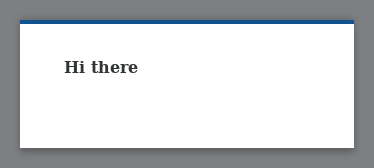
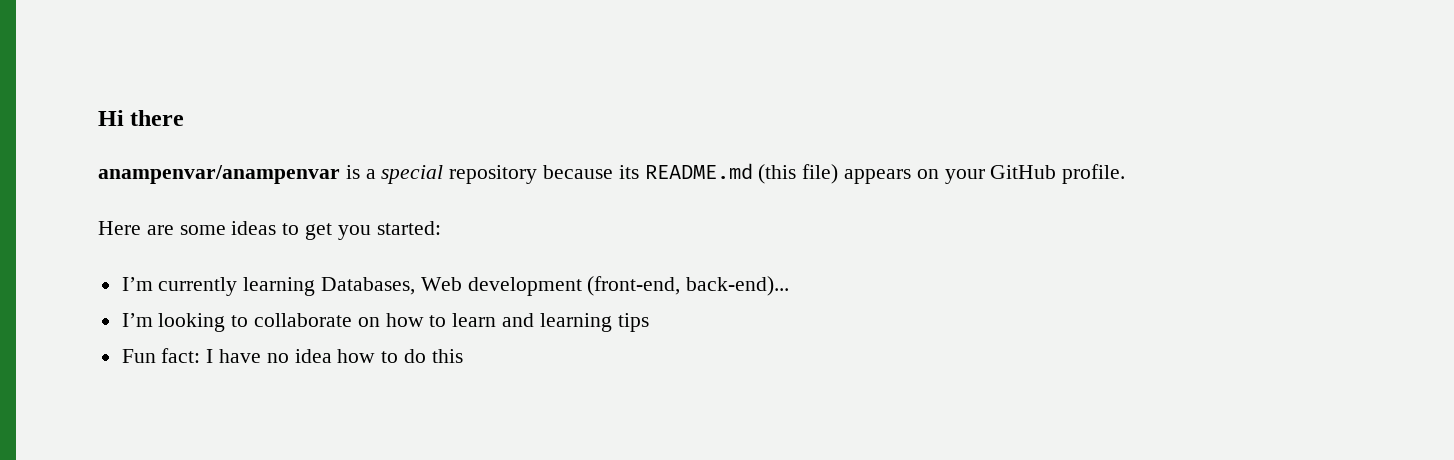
+ anampenvar/anampenvar is a special repository because its README.md (this file) appears on your GitHub profile.
+ Here are some ideas to get you started:
+ I’m currently learning Databases, Web development (front-end, back-end)...
+ I’m looking to collaborate on how to learn and learning tips
+ Fun fact: I have no idea how to do this

